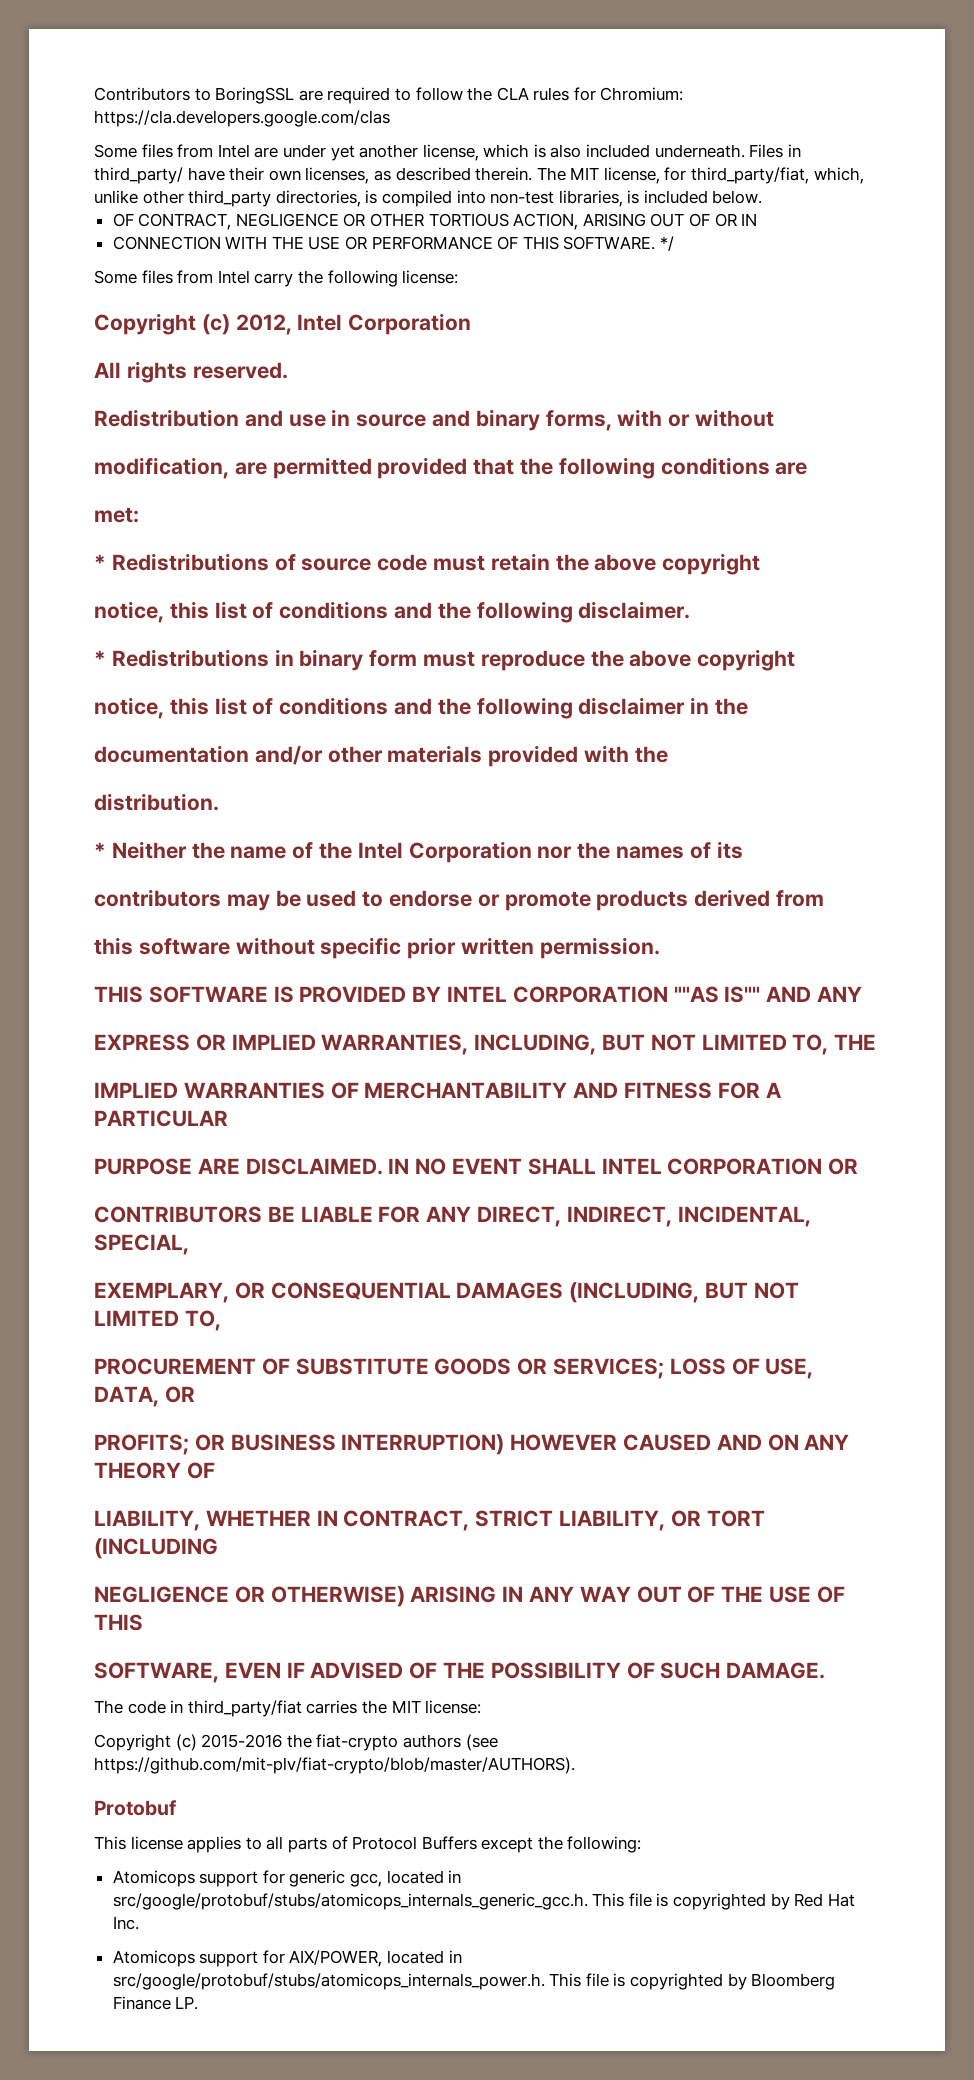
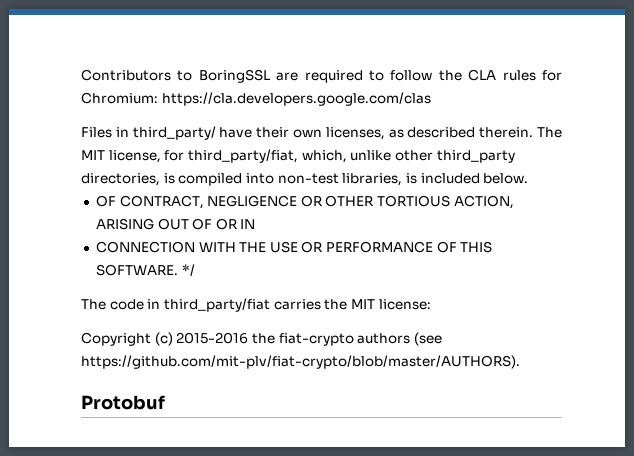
- Some files from Intel are under yet another license, which is also included underneath.
- Some files from Intel carry the following license:
- Copyright (c) 2012, Intel Corporation
- All rights reserved.
- Redistribution and use in source and binary forms, with or without
- modification, are permitted provided that the following conditions are
- met:
- * Redistributions of source code must retain the above copyright
- notice, this list of conditions and the following disclaimer.
- * Redistributions in binary form must reproduce the above copyright
- notice, this list of conditions and the following disclaimer in the
- documentation and/or other materials provided with the
- distribution.
- * Neither the name of the Intel Corporation nor the names of its
- contributors may be used to endorse or promote products derived from
- this software without specific prior written permission.
- THIS SOFTWARE IS PROVIDED BY INTEL CORPORATION ""AS IS"" AND ANY
- EXPRESS OR IMPLIED WARRANTIES, INCLUDING, BUT NOT LIMITED TO, THE
- IMPLIED WARRANTIES OF MERCHANTABILITY AND FITNESS FOR A PARTICULAR
- PURPOSE ARE DISCLAIMED. IN NO EVENT SHALL INTEL CORPORATION OR
- CONTRIBUTORS BE LIABLE FOR ANY DIRECT, INDIRECT, INCIDENTAL, SPECIAL,
- EXEMPLARY, OR CONSEQUENTIAL DAMAGES (INCLUDING, BUT NOT LIMITED TO,
- PROCUREMENT OF SUBSTITUTE GOODS OR SERVICES; LOSS OF USE, DATA, OR
- PROFITS; OR BUSINESS INTERRUPTION) HOWEVER CAUSED AND ON ANY THEORY OF
- LIABILITY, WHETHER IN CONTRACT, STRICT LIABILITY, OR TORT (INCLUDING
- NEGLIGENCE OR OTHERWISE) ARISING IN ANY WAY OUT OF THE USE OF THIS
- SOFTWARE, EVEN IF ADVISED OF THE POSSIBILITY OF SUCH DAMAGE.
- This license applies to all parts of Protocol Buffers except the following:
- Atomicops support for generic gcc, located in src/google/protobuf/stubs/atomicops_internals_generic_gcc.h. This file is copyrighted by Red Hat Inc.
- Atomicops support for AIX/POWER, located in src/google/protobuf/stubs/atomicops_internals_power.h. This file is copyrighted by Bloomberg Finance LP.

